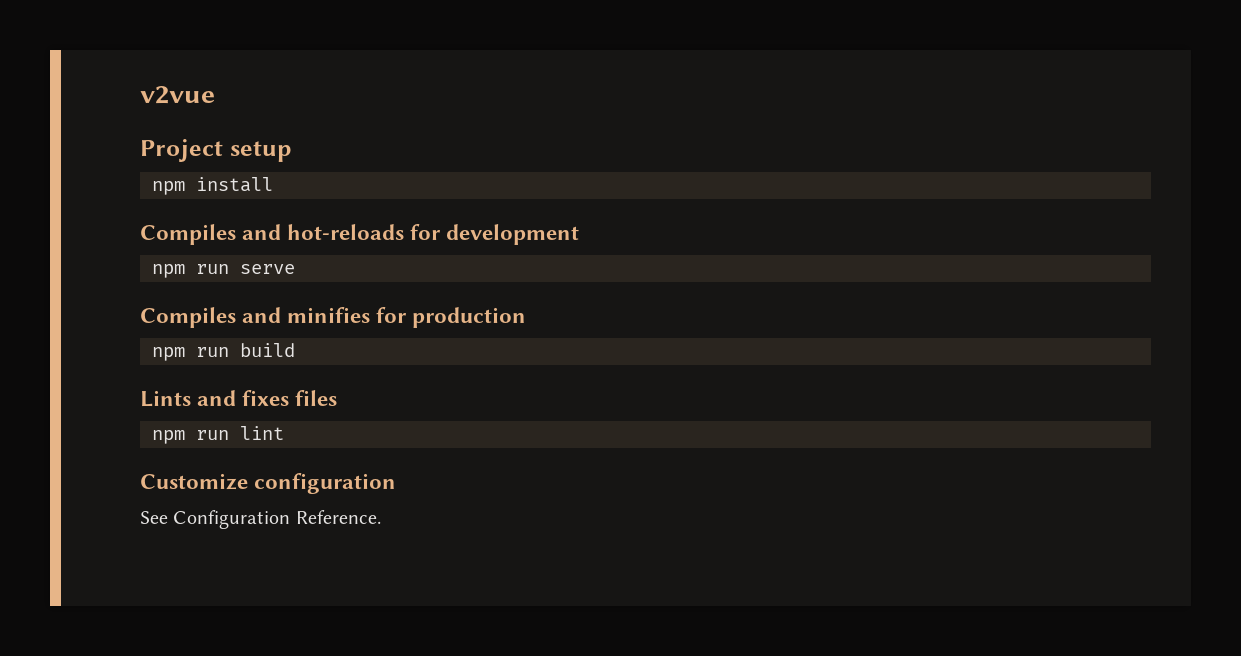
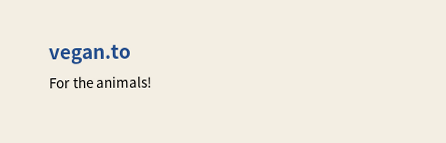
- v2vue
- Project setup
- npm install
- Compiles and hot-reloads for development
- npm run serve
- Compiles and minifies for production
- npm run build
- Lints and fixes files
- npm run lint
- Customize configuration
- See Configuration Reference.
+ vegan.to
+ For the animals!

